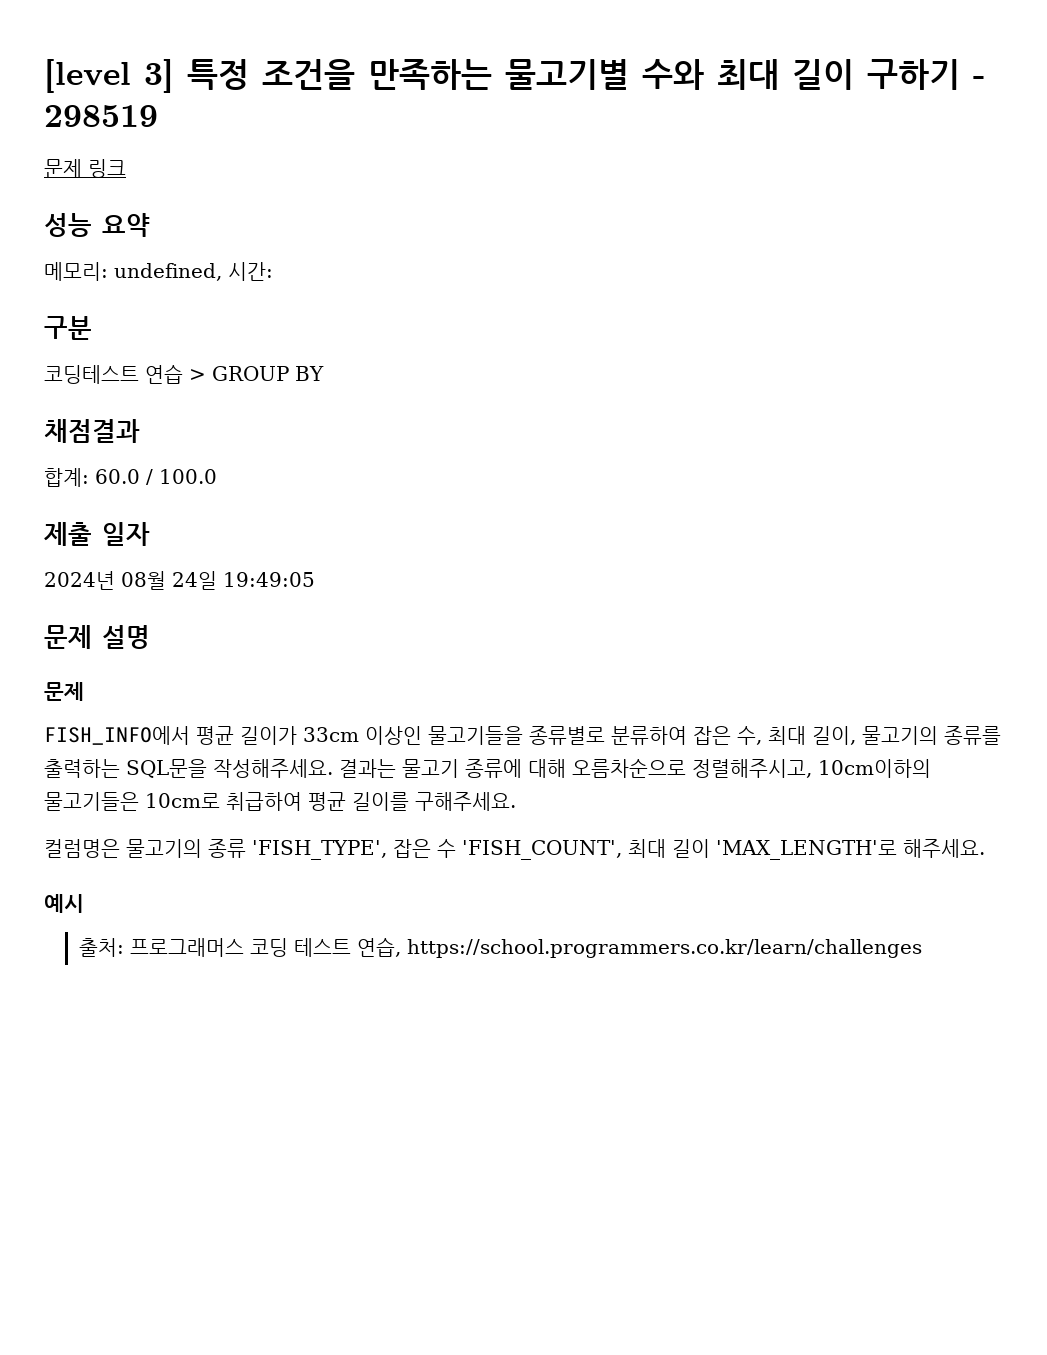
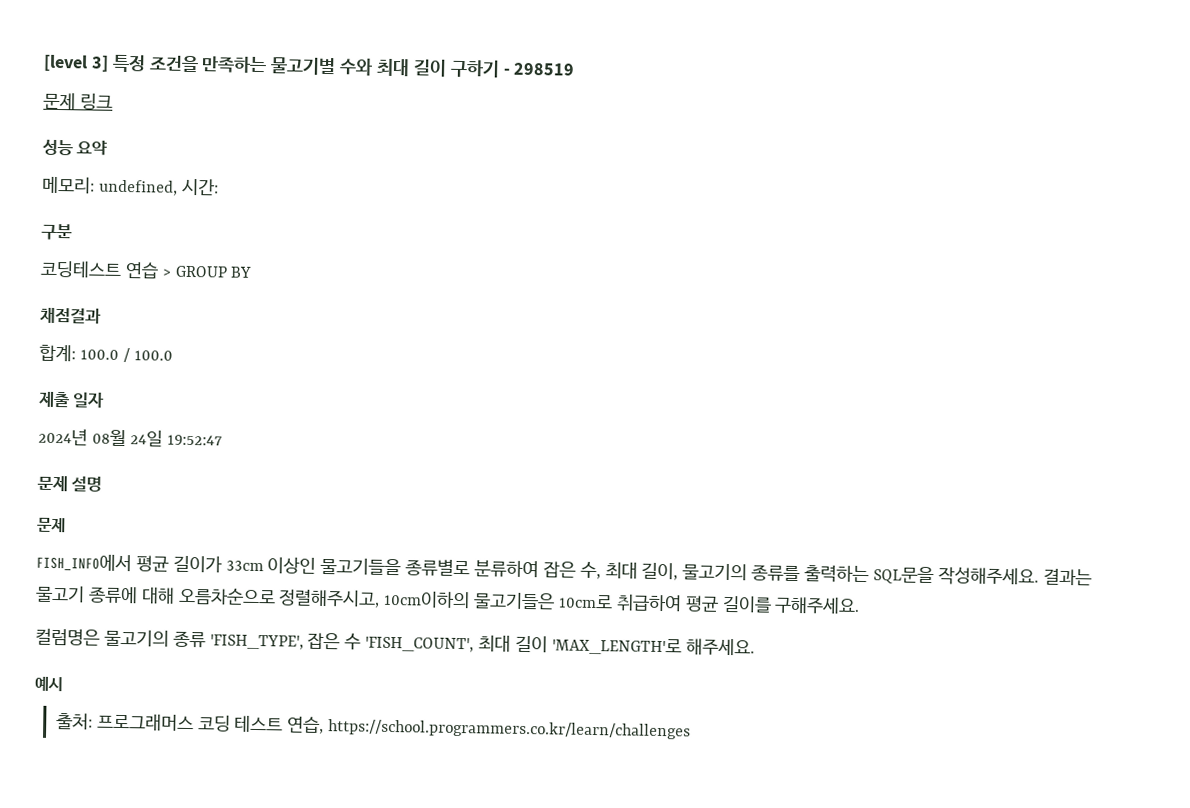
- 합계: 60.0 / 100.0
+ 합계: 100.0 / 100.0
- 2024년 08월 24일 19:49:05
+ 2024년 08월 24일 19:52:47

